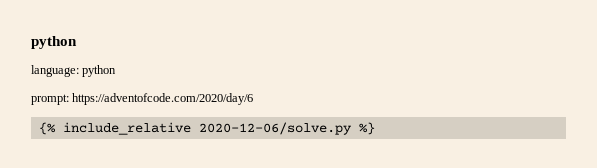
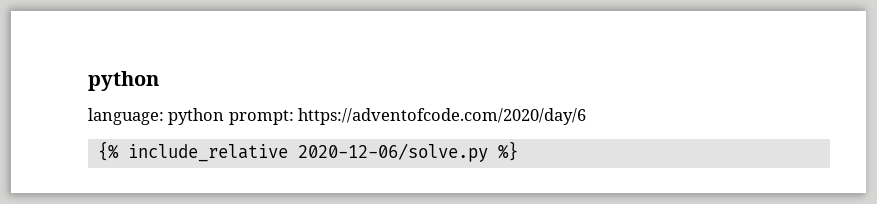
- language: python
- prompt: https://adventofcode.com/2020/day/6
+ language: python prompt: https://adventofcode.com/2020/day/6

